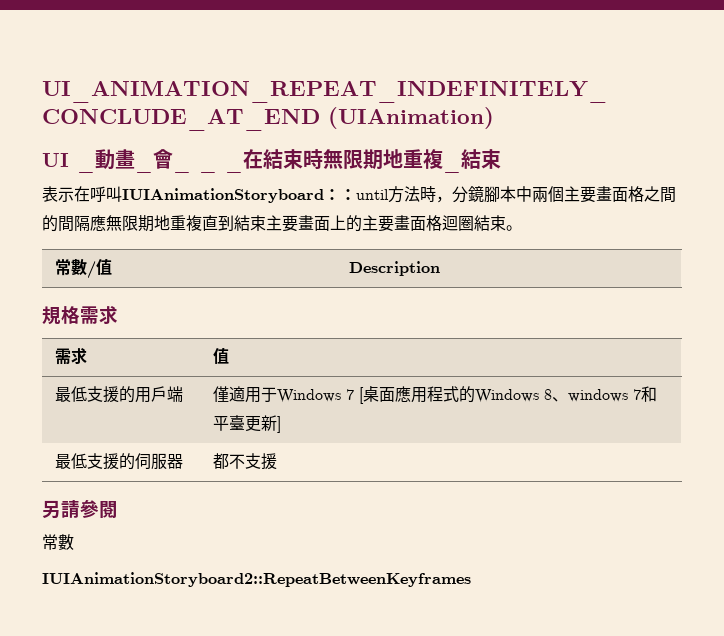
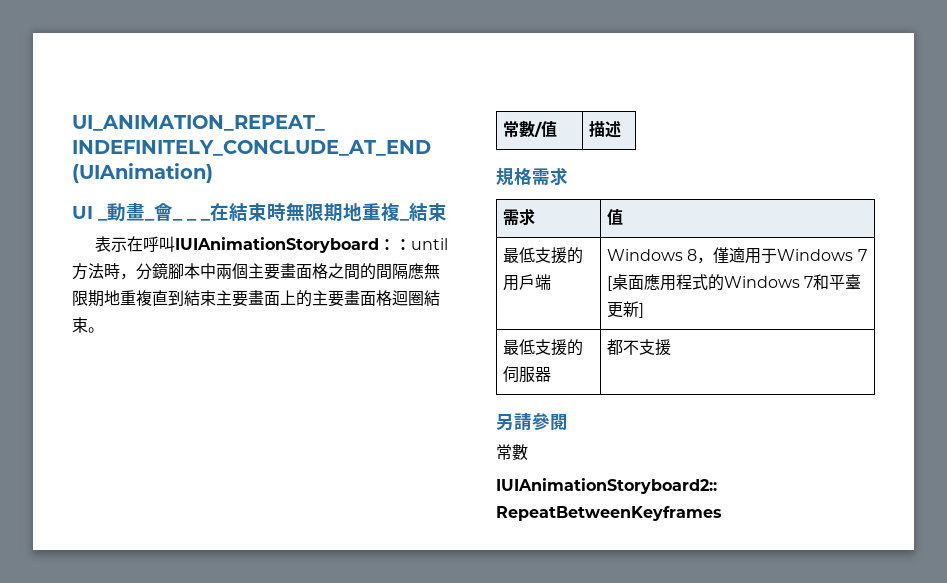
- 常數/值 | Description
+ 常數/值 | 描述
- 最低支援的用戶端 | 僅適用于Windows 7 [桌面應用程式的Windows 8、windows 7和平臺更新]
+ 最低支援的用戶端 | Windows 8，僅適用于Windows 7 [桌面應用程式的Windows 7和平臺更新]

